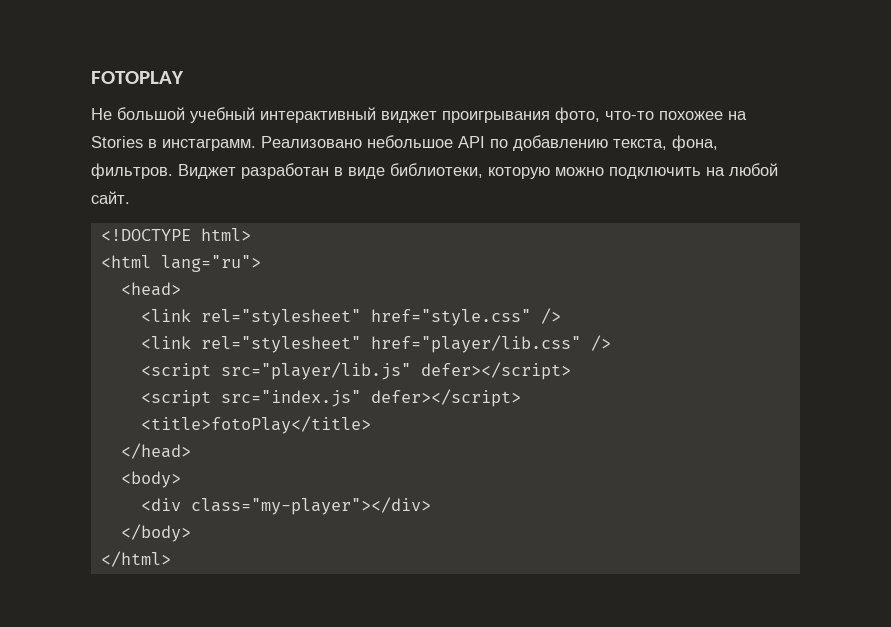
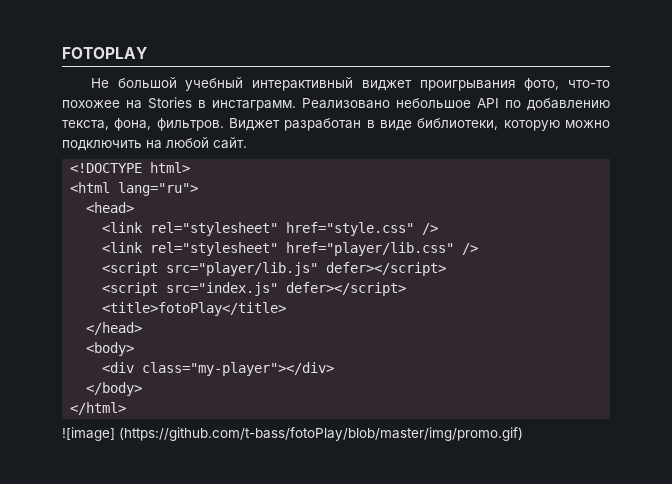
+ ![image] (https://github.com/t-bass/fotoPlay/blob/master/img/promo.gif)

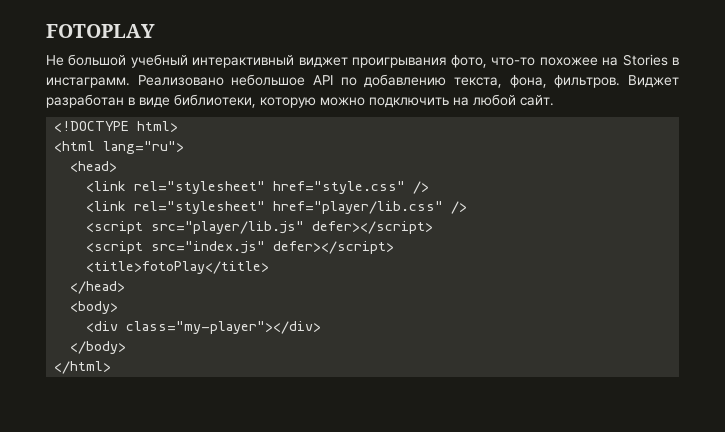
- ![image] (https://github.com/t-bass/fotoPlay/blob/master/img/promo.gif)

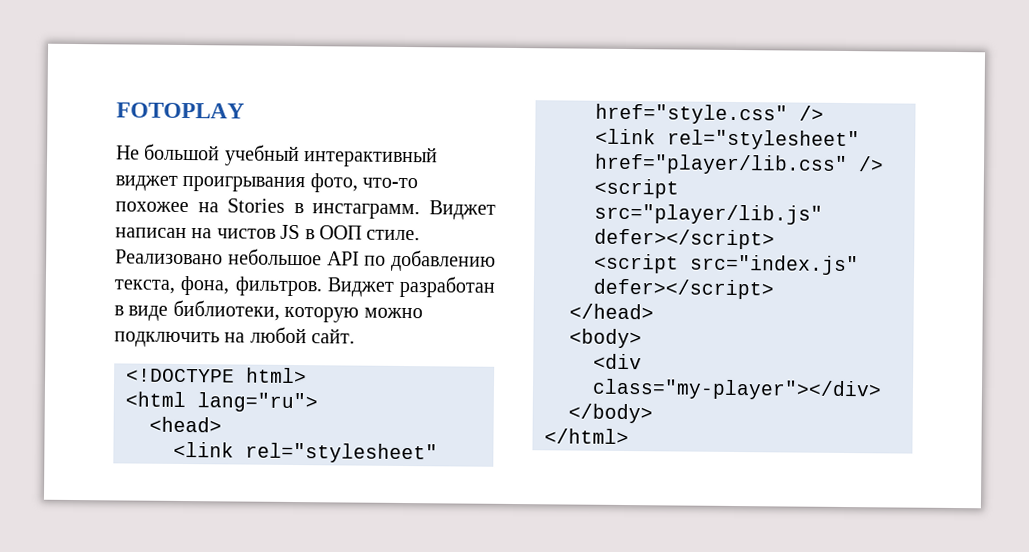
+ Виджет написан на чистов JS в ООП стиле.
- <title>fotoPlay</title>

